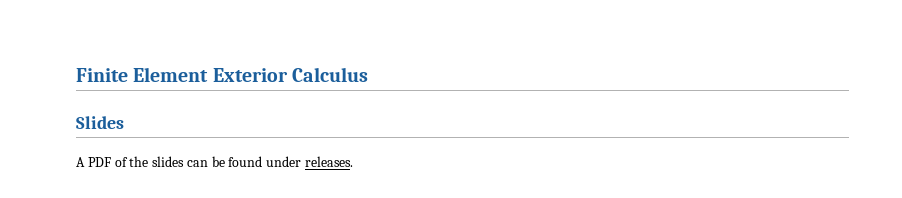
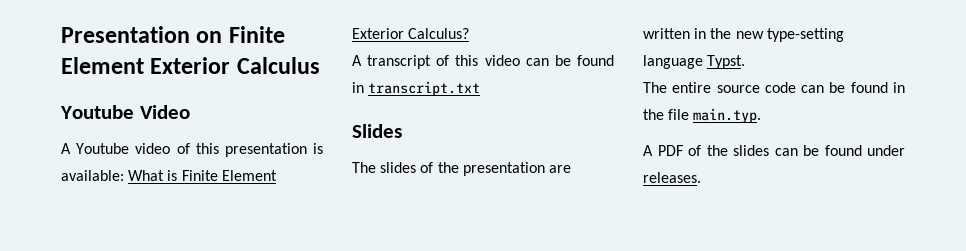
- Finite Element Exterior Calculus
+ Presentation on Finite Element Exterior Calculus
+ Youtube Video
+ A Youtube video of this presentation is available: What is Finite Element Exterior Calculus?
+ A transcript of this video can be found in transcript.txt
  Slides
+ The slides of the presentation are written in the new type-setting language Typst.
+ The entire source code can be found in the file main.typ.

